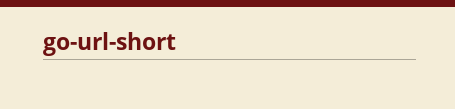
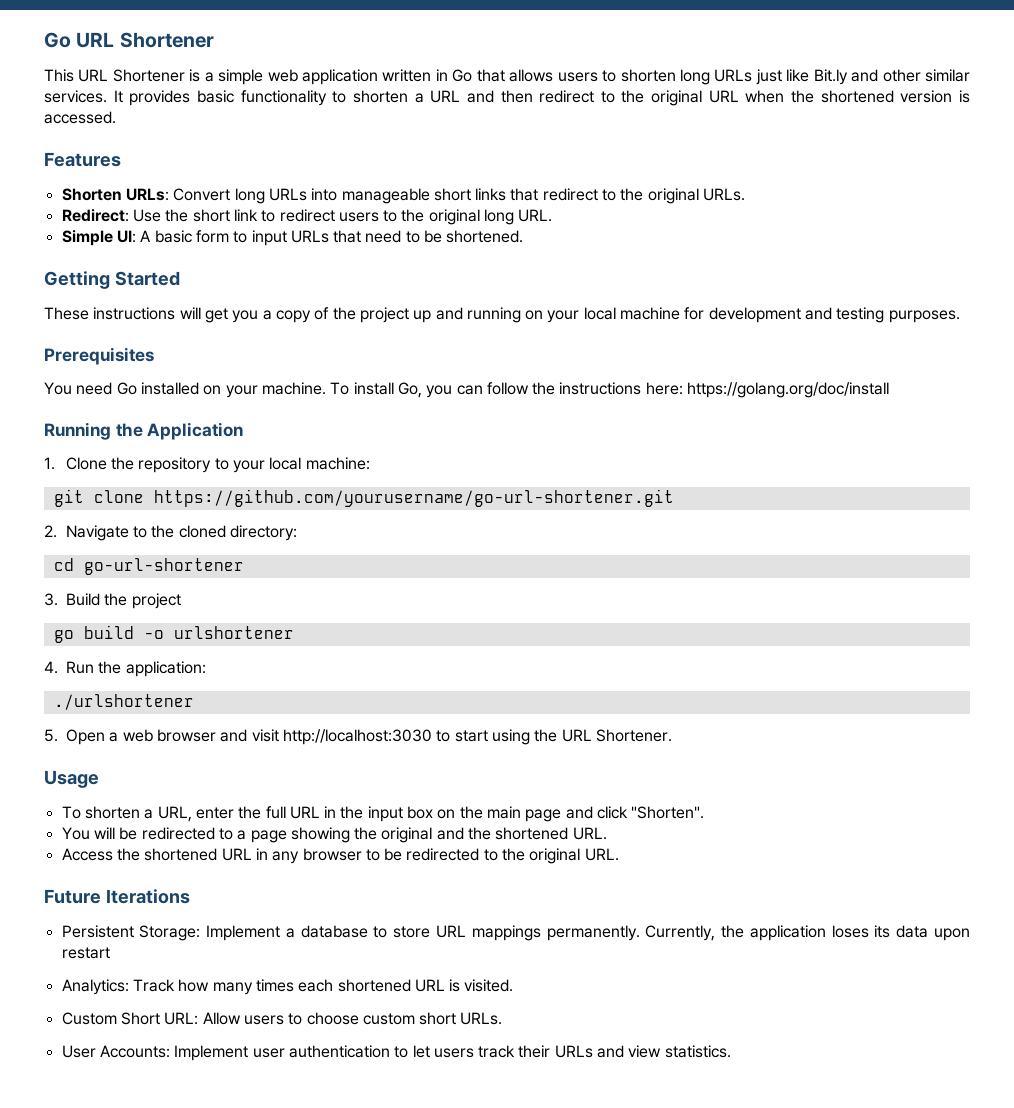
- go-url-short
+ Go URL Shortener
+ This URL Shortener is a simple web application written in Go that allows users to shorten long URLs just like Bit.ly and other similar services. It provides basic functionality to shorten a URL and then redirect to the original URL when the shortened version is accessed.
+ Features
+ Shorten URLs: Convert long URLs into manageable short links that redirect to the original URLs.
+ Redirect: Use the short link to redirect users to the original long URL.
+ Simple UI: A basic form to input URLs that need to be shortened.
+ Getting Started
+ These instructions will get you a copy of the project up and running on your local machine for development and testing purposes.
+ Prerequisites
+ You need Go installed on your machine. To install Go, you can follow the instructions here: https://golang.org/doc/install
+ Running the Application
+ 1. Clone the repository to your local machine:
+ git clone https://github.com/yourusername/go-url-shortener.git
+ 2. Navigate to the cloned directory:
+ cd go-url-shortener
+ 3. Build the project
+ go build -o urlshortener
+ 4. Run the application:
+ ./urlshortener
+ 5. Open a web browser and visit http://localhost:3030 to start using the URL Shortener.
+ Usage
+ To shorten a URL, enter the full URL in the input box on the main page and click "Shorten".
+ You will be redirected to a page showing the original and the shortened URL.
+ Access the shortened URL in any browser to be redirected to the original URL.
+ Future Iterations
+ Persistent Storage: Implement a database to store URL mappings permanently. Currently, the application loses its data upon restart
+ Analytics: Track how many times each shortened URL is visited.
+ Custom Short URL: Allow users to choose custom short URLs.
+ User Accounts: Implement user authentication to let users track their URLs and view statistics.

